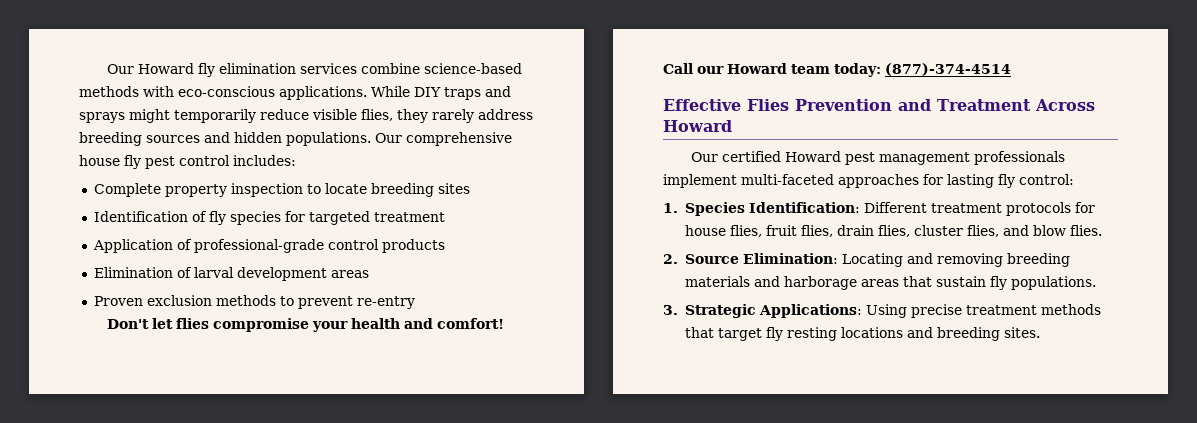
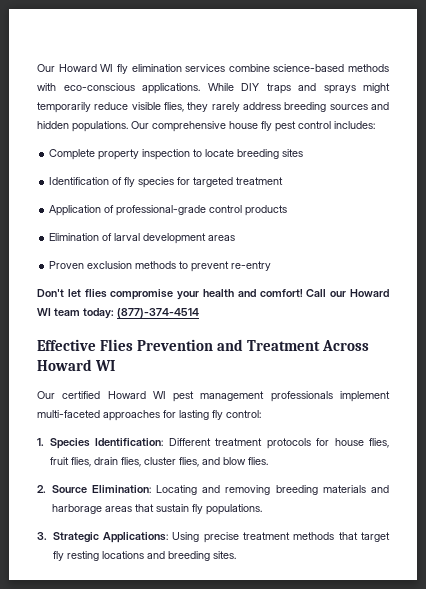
- Our Howard fly elimination services combine science-based methods with eco-conscious applications.
+ Our Howard WI fly elimination services combine science-based methods with eco-conscious applications.
- Call our Howard team today: (877)-374-4514
+ Call our Howard WI team today: (877)-374-4514
- Effective Flies Prevention and Treatment Across Howard
+ Effective Flies Prevention and Treatment Across Howard WI
- Our certified Howard pest management professionals implement multi-faceted approaches for lasting fly control:
+ Our certified Howard WI pest management professionals implement multi-faceted approaches for lasting fly control:

